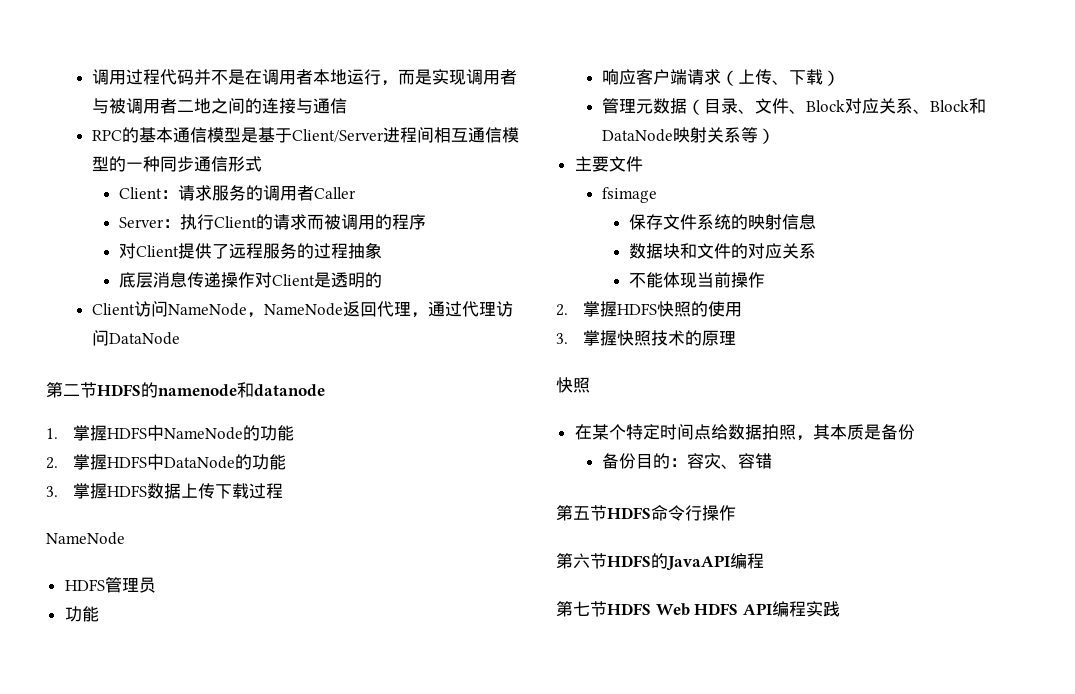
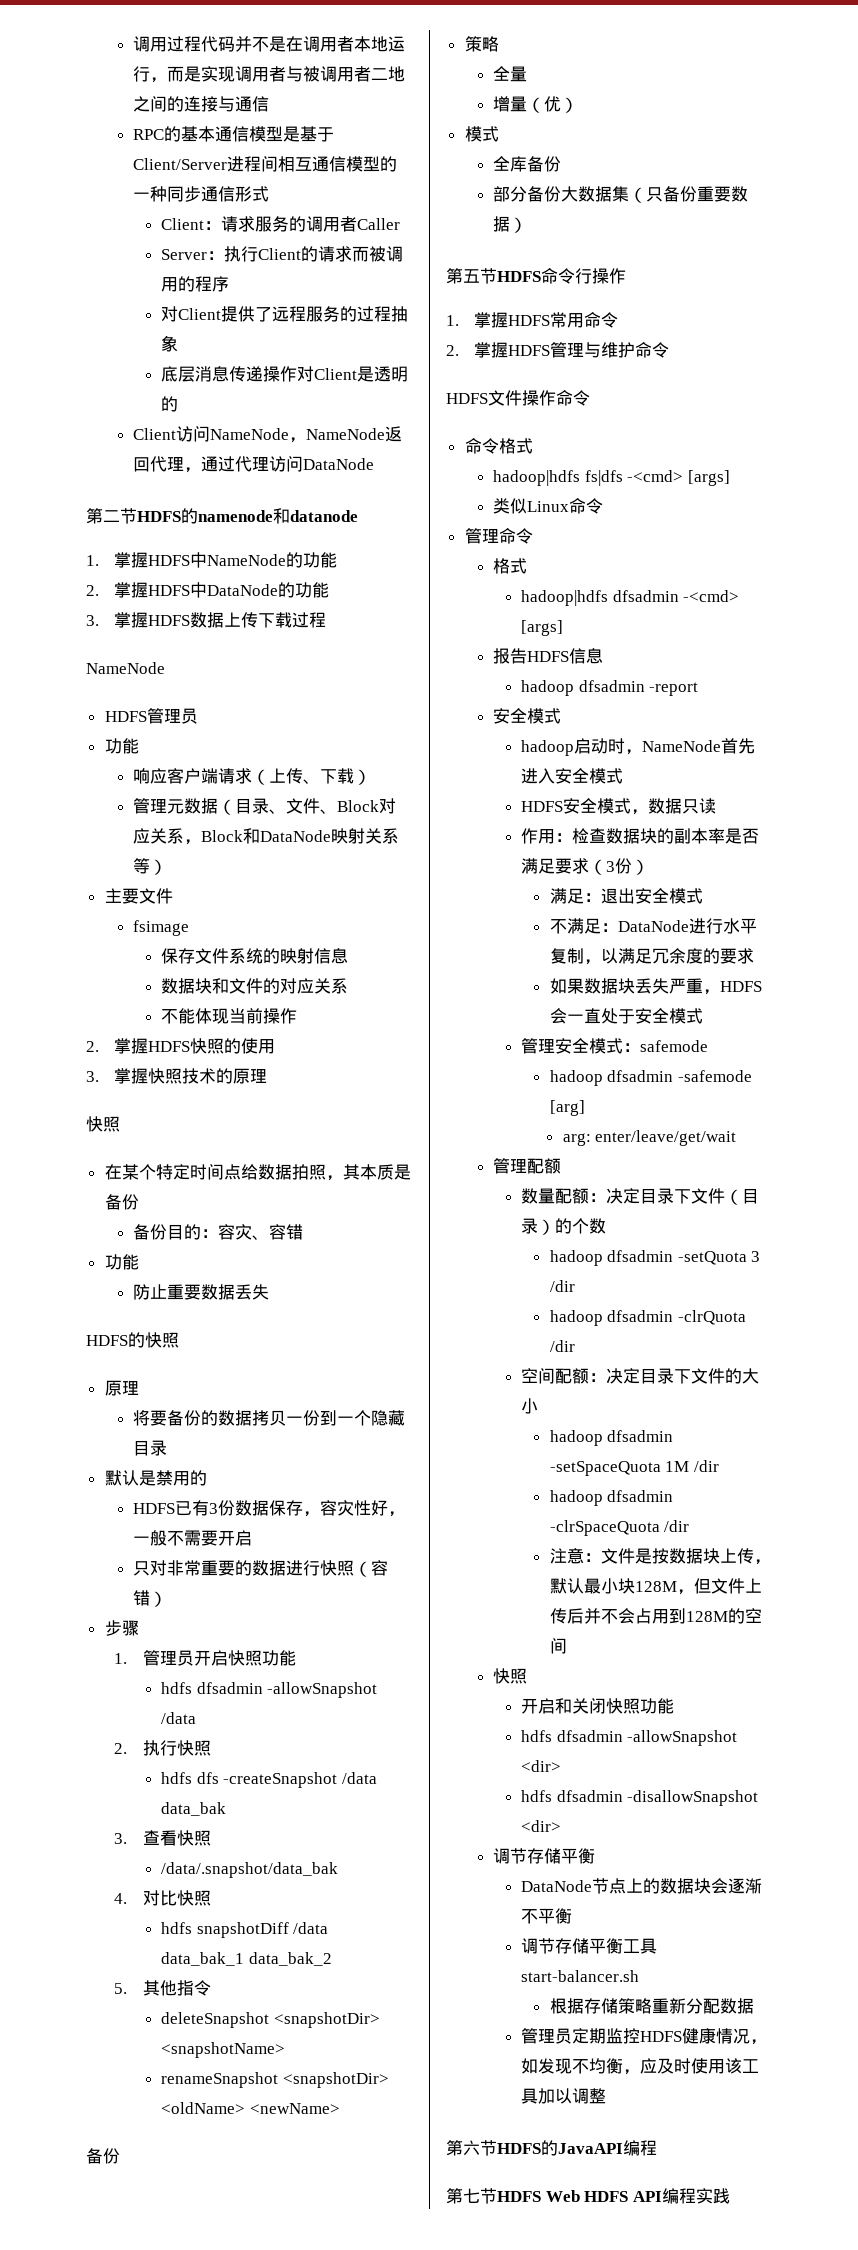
- 管理元数据（目录、文件、Block对应关系、Block和DataNode映射关系等）
+ 管理元数据（目录、文件、Block对应关系，Block和DataNode映射关系等）
  备份目的：容灾、容错
+ 功能
+ 防止重要数据丢失
+ HDFS的快照
+ 原理
+ 将要备份的数据拷贝一份到一个隐藏目录
+ 默认是禁用的
+ HDFS已有3份数据保存，容灾性好，一般不需要开启
+ 只对非常重要的数据进行快照（容错）
+ 步骤
+ 1.管理员开启快照功能
+ hdfs dfsadmin -allowSnapshot /data
+ 2.执行快照
+ hdfs dfs -createSnapshot /data data_bak
+ 3.查看快照
+ /data/.snapshot/data_bak
+ 4.对比快照
+ hdfs snapshotDiff /data data_bak_1 data_bak_2
+ 5.其他指令
+ deleteSnapshot <snapshotDir> <snapshotName>
+ renameSnapshot <snapshotDir> <oldName> <newName>
+ 备份
+ 策略
+ 全量
+ 增量（优）
+ 模式
+ 全库备份
+ 部分备份大数据集（只备份重要数据）
+ 1.掌握HDFS常用命令
+ 2.掌握HDFS管理与维护命令
+ HDFS文件操作命令
+ 命令格式
+ hadoop|hdfs fs|dfs -<cmd> [args]
+ 类似Linux命令
+ 管理命令
+ 格式
+ hadoop|hdfs dfsadmin -<cmd> [args]
+ 报告HDFS信息
+ hadoop dfsadmin -report
+ 安全模式
+ hadoop启动时，NameNode首先进入安全模式
+ HDFS安全模式，数据只读
+ 作用：检查数据块的副本率是否满足要求（3份）
+ 满足：退出安全模式
+ 不满足：DataNode进行水平复制，以满足冗余度的要求
+ 如果数据块丢失严重，HDFS会一直处于安全模式
+ 管理安全模式：safemode
+ hadoop dfsadmin -safemode [arg]
+ arg: enter/leave/get/wait
+ 管理配额
+ 数量配额：决定目录下文件（目录）的个数
+ hadoop dfsadmin -setQuota 3 /dir
+ hadoop dfsadmin -clrQuota /dir
+ 空间配额：决定目录下文件的大小
+ hadoop dfsadmin -setSpaceQuota 1M /dir
+ hadoop dfsadmin -clrSpaceQuota /dir
+ 注意：文件是按数据块上传，默认最小块128M，但文件上传后并不会占用到128M的空间
+ 快照
+ 开启和关闭快照功能
+ hdfs dfsadmin -allowSnapshot <dir>
+ hdfs dfsadmin -disallowSnapshot <dir>
+ 调节存储平衡
+ DataNode节点上的数据块会逐渐不平衡
+ 调节存储平衡工具start-balancer.sh
+ 根据存储策略重新分配数据
+ 管理员定期监控HDFS健康情况，如发现不均衡，应及时使用该工具加以调整

